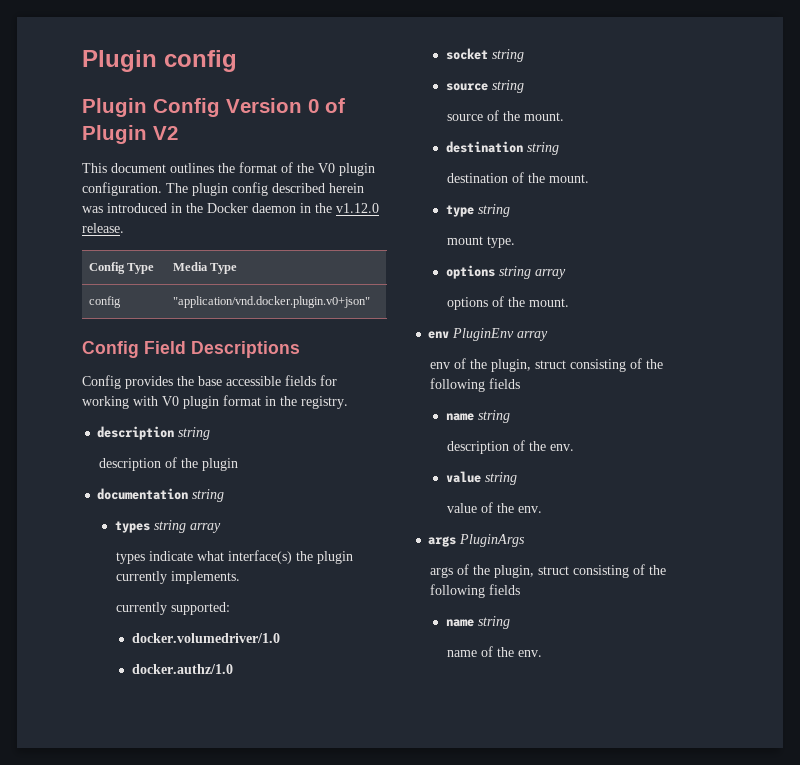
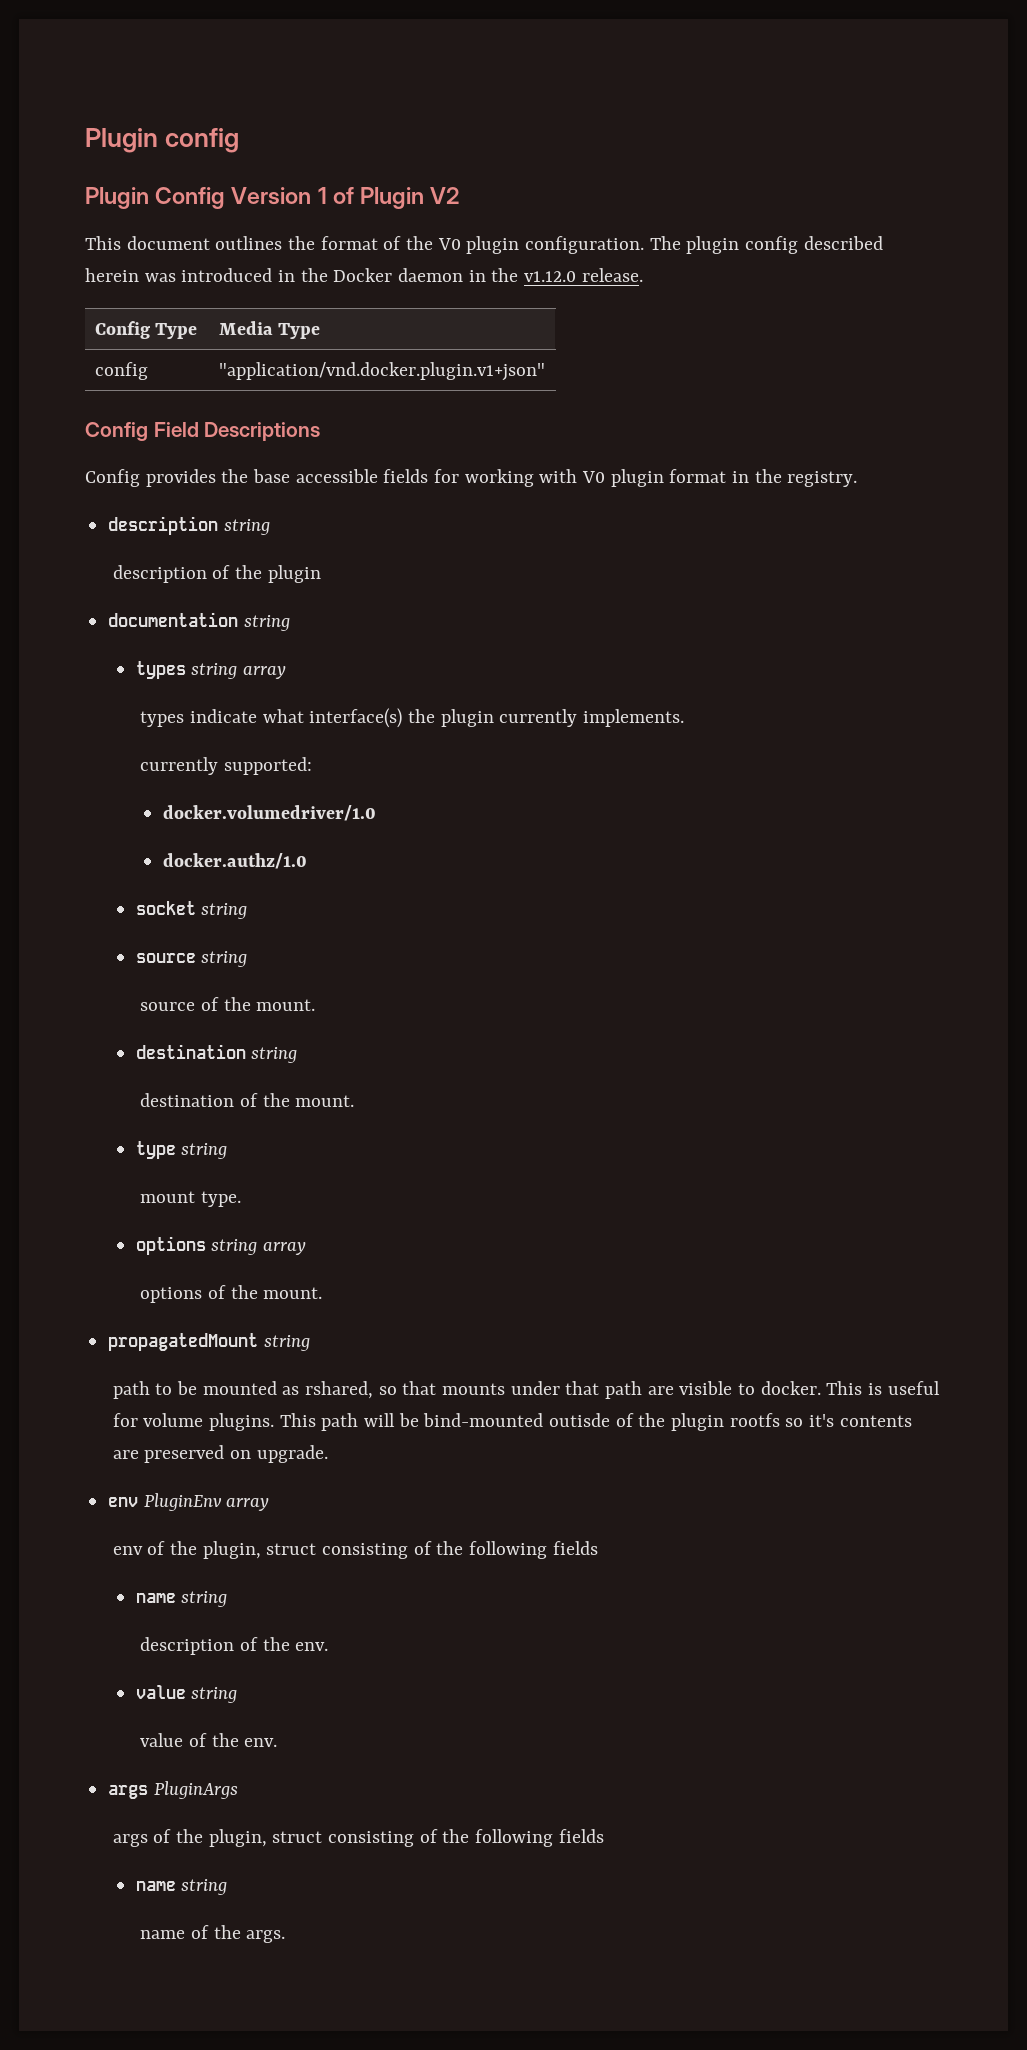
- Plugin Config Version 0 of Plugin V2
+ Plugin Config Version 1 of Plugin V2
- config | "application/vnd.docker.plugin.v0+json"
+ config | "application/vnd.docker.plugin.v1+json"
+ propagatedMount string
+ path to be mounted as rshared, so that mounts under that path are visible to docker. This is useful for volume plugins. This path will be bind-mounted outisde of the plugin rootfs so it's contents are preserved on upgrade.
- name of the env.
+ name of the args.

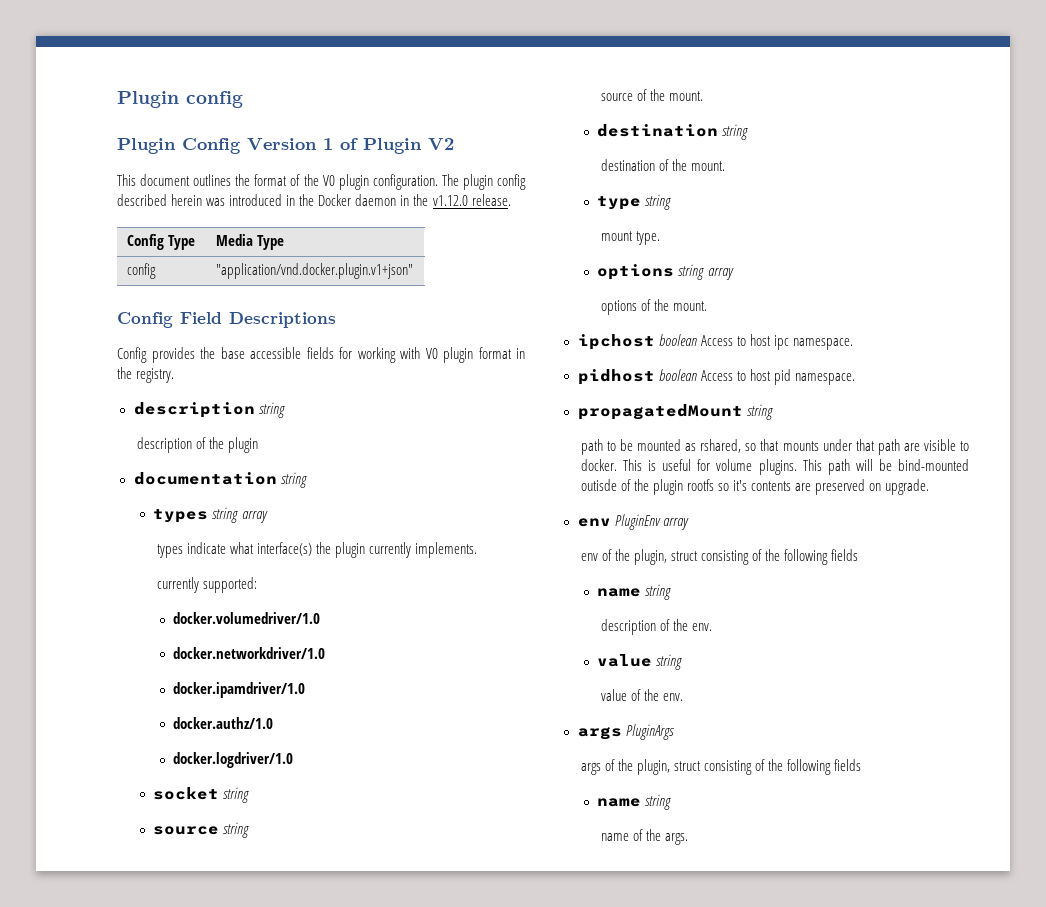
+ docker.networkdriver/1.0
+ docker.ipamdriver/1.0
+ docker.logdriver/1.0
+ ipchost boolean Access to host ipc namespace.
+ pidhost boolean Access to host pid namespace.

